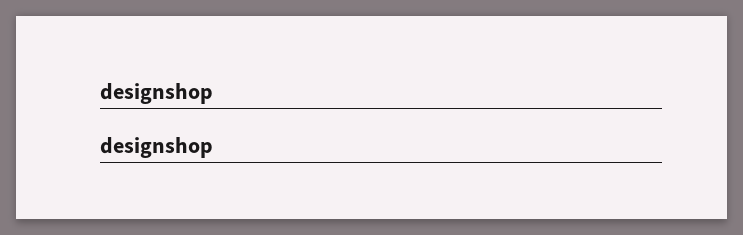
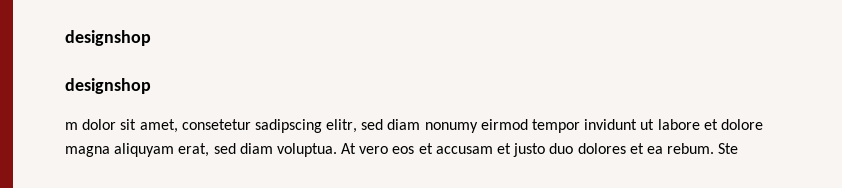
+ m dolor sit amet, consetetur sadipscing elitr, sed diam nonumy eirmod tempor invidunt ut labore et dolore magna aliquyam erat, sed diam voluptua. At vero eos et accusam et justo duo dolores et ea rebum. Ste

